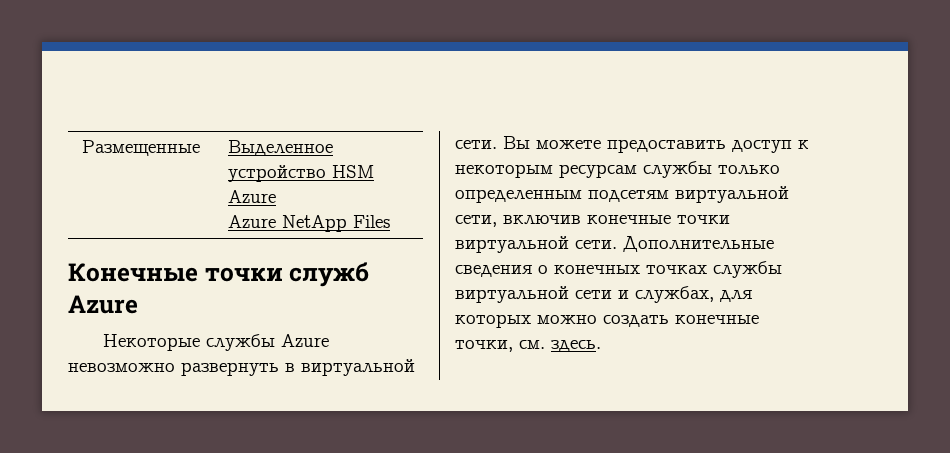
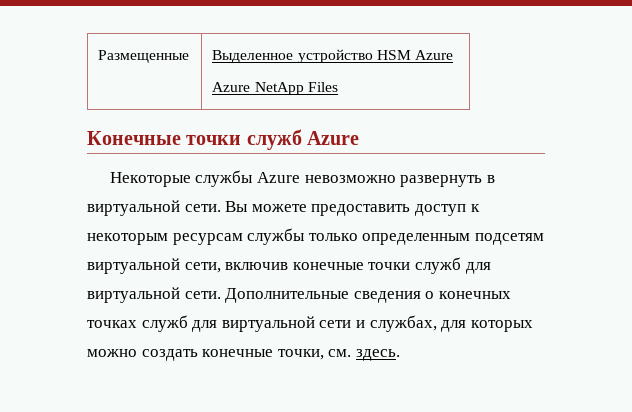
- Вы можете предоставить доступ к некоторым ресурсам службы только определенным подсетям виртуальной сети, включив конечные точки виртуальной сети.
+ Вы можете предоставить доступ к некоторым ресурсам службы только определенным подсетям виртуальной сети, включив конечные точки служб для виртуальной сети.
- Дополнительные сведения о конечных точках службы виртуальной сети и службах, для которых можно создать конечные точки, см. здесь.
+ Дополнительные сведения о конечных точках служб для виртуальной сети и службах, для которых можно создать конечные точки, см. здесь.

